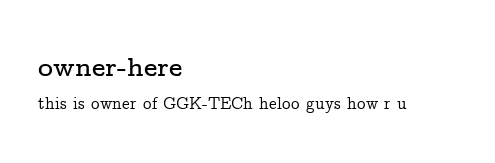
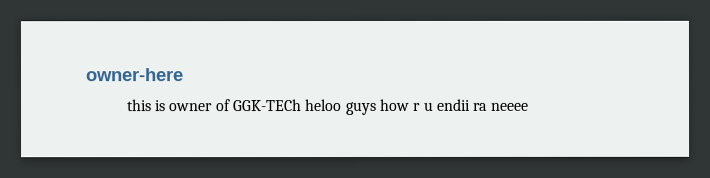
- this is owner of GGK-TECh heloo guys how r u
+ this is owner of GGK-TECh heloo guys how r u endii ra neeee

